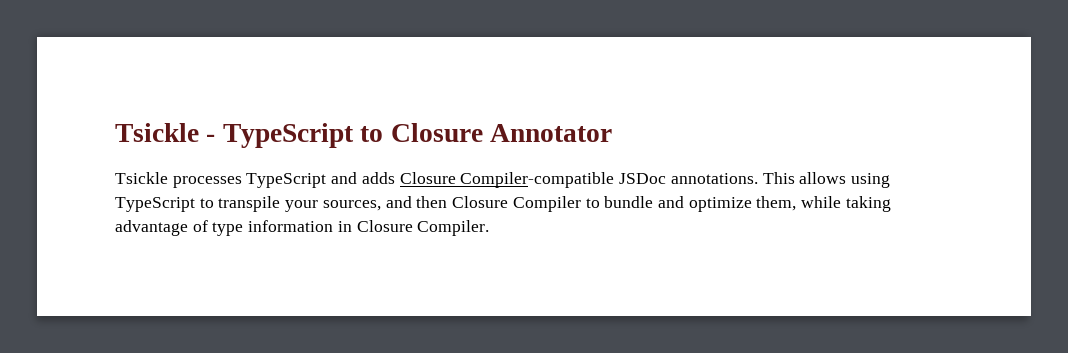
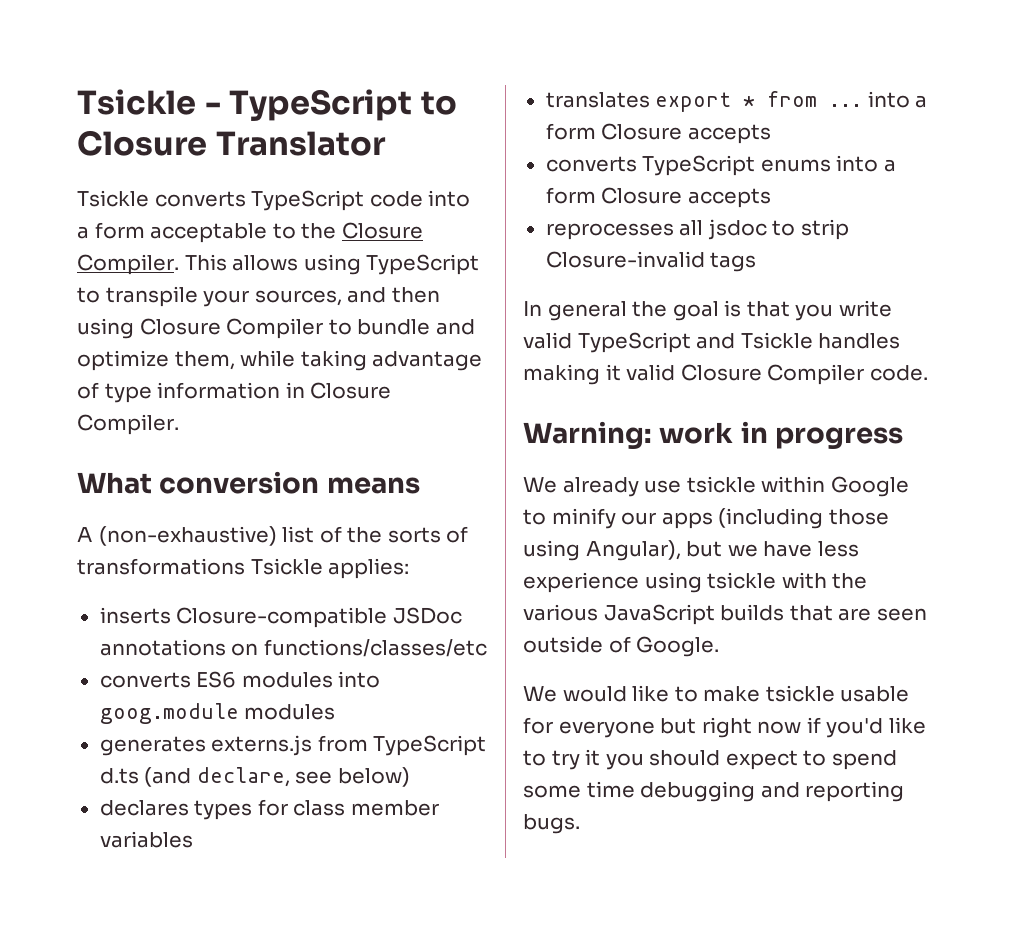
- Tsickle - TypeScript to Closure Annotator
- Tsickle processes TypeScript and adds Closure Compiler-compatible JSDoc annotations.
+ Tsickle - TypeScript to Closure Translator
+ Tsickle converts TypeScript code into a form acceptable to the Closure Compiler.
- This allows using TypeScript to transpile your sources, and then Closure Compiler to bundle and optimize them, while taking advantage of type information in Closure Compiler.
+ This allows using TypeScript to transpile your sources, and then using Closure Compiler to bundle and optimize them, while taking advantage of type information in Closure Compiler.
+ What conversion means
+ A (non-exhaustive) list of the sorts of transformations Tsickle applies:
+ inserts Closure-compatible JSDoc annotations on functions/classes/etc
+ converts ES6 modules into goog.module modules
+ generates externs.js from TypeScript d.ts (and declare, see below)
+ declares types for class member variables
+ translates export * from ... into a form Closure accepts
+ converts TypeScript enums into a form Closure accepts
+ reprocesses all jsdoc to strip Closure-invalid tags
+ In general the goal is that you write valid TypeScript and Tsickle handles making it valid Closure Compiler code.
+ Warning: work in progress
+ We already use tsickle within Google to minify our apps (including those using Angular), but we have less experience using tsickle with the various JavaScript builds that are seen outside of Google.
+ We would like to make tsickle usable for everyone but right now if you'd like to try it you should expect to spend some time debugging and reporting bugs.

